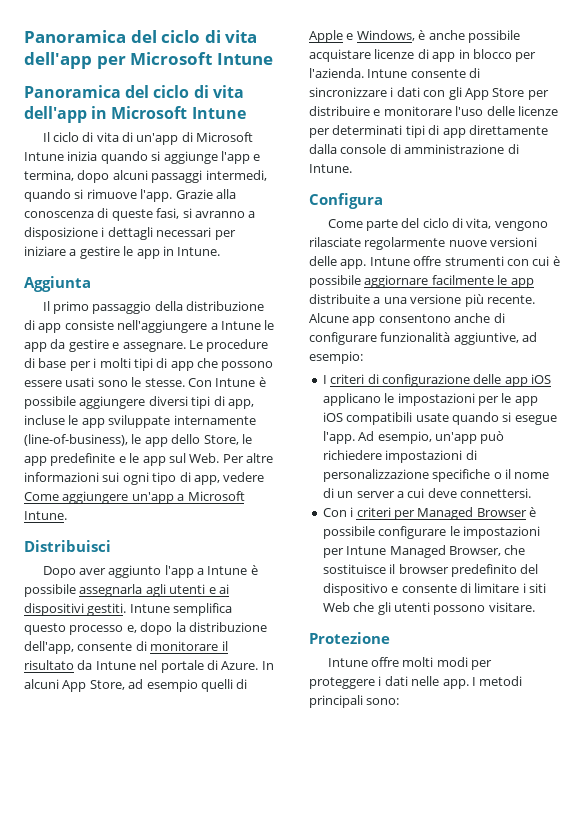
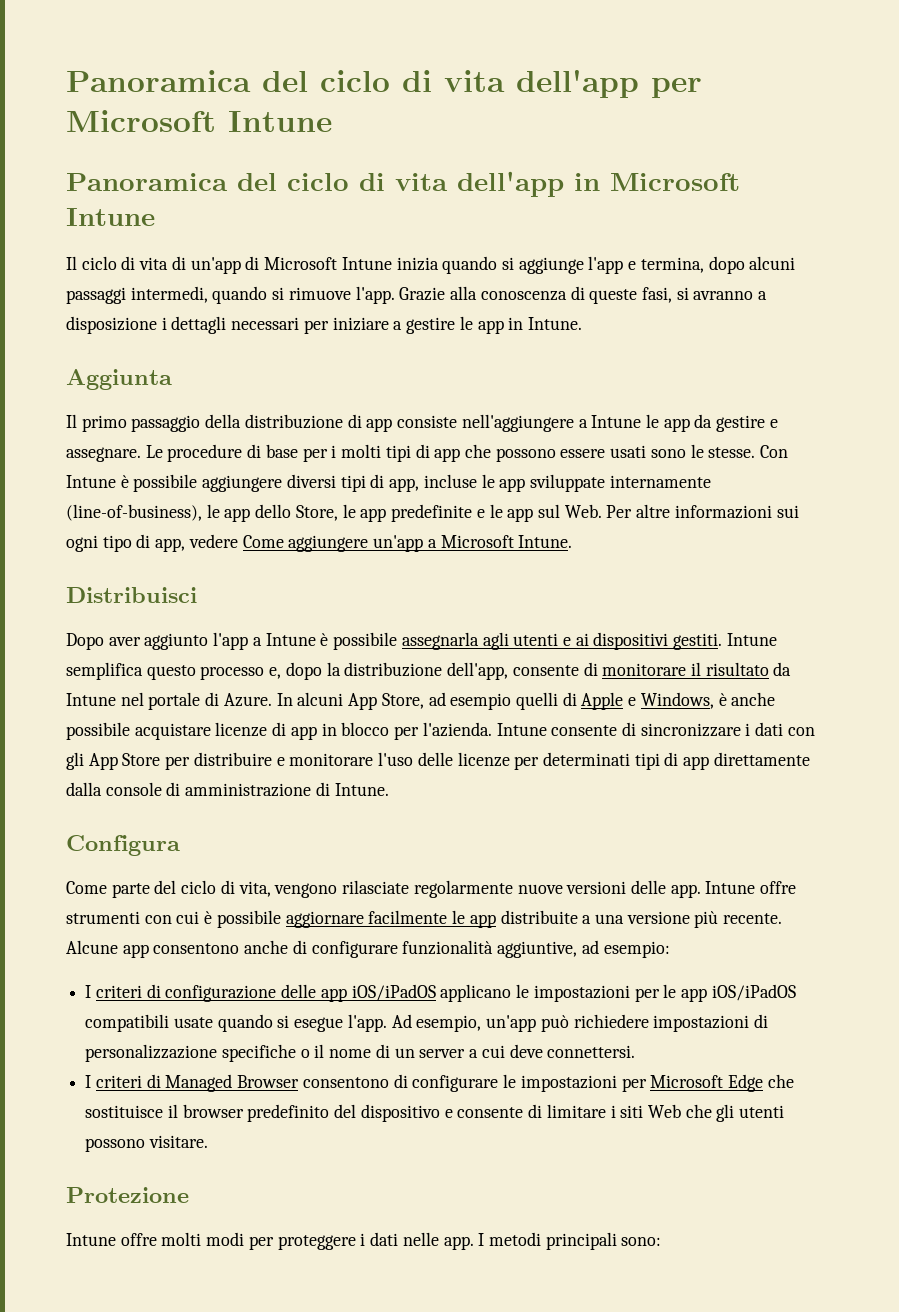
- I criteri di configurazione delle app iOS applicano le impostazioni per le app iOS compatibili usate quando si esegue l'app.
+ I criteri di configurazione delle app iOS/iPadOS applicano le impostazioni per le app iOS/iPadOS compatibili usate quando si esegue l'app.
- Con i criteri per Managed Browser è possibile configurare le impostazioni per Intune Managed Browser, che sostituisce il browser predefinito del dispositivo e consente di limitare i siti Web che gli utenti possono visitare.
+ I criteri di Managed Browser consentono di configurare le impostazioni per Microsoft Edge che sostituisce il browser predefinito del dispositivo e consente di limitare i siti Web che gli utenti possono visitare.

